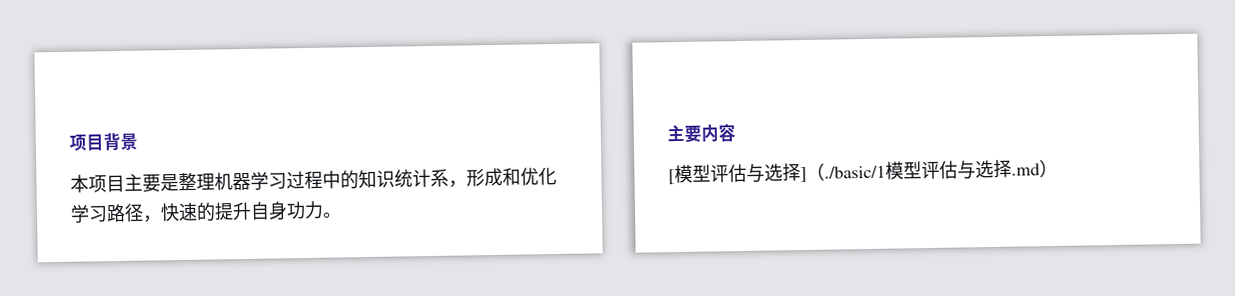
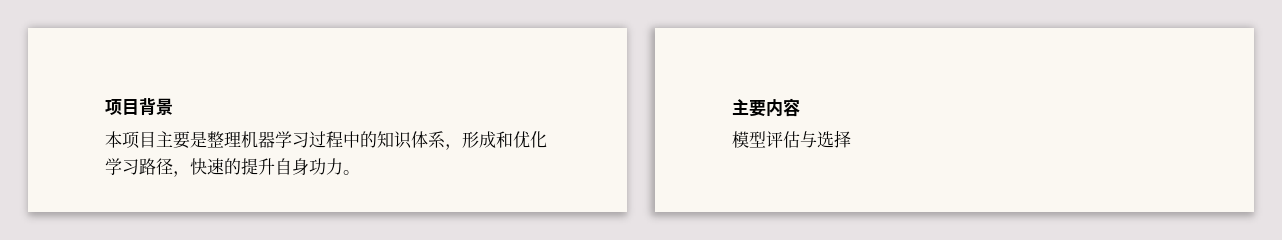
- 本项目主要是整理机器学习过程中的知识统计系，形成和优化学习路径，快速的提升自身功力。
+ 本项目主要是整理机器学习过程中的知识体系，形成和优化学习路径，快速的提升自身功力。
- [模型评估与选择]（./basic/1模型评估与选择.md）
+ 模型评估与选择

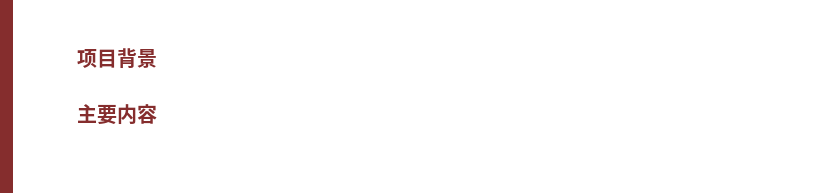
- 本项目主要是整理机器学习过程中的知识体系，形成和优化学习路径，快速的提升自身功力。
- 模型评估与选择

